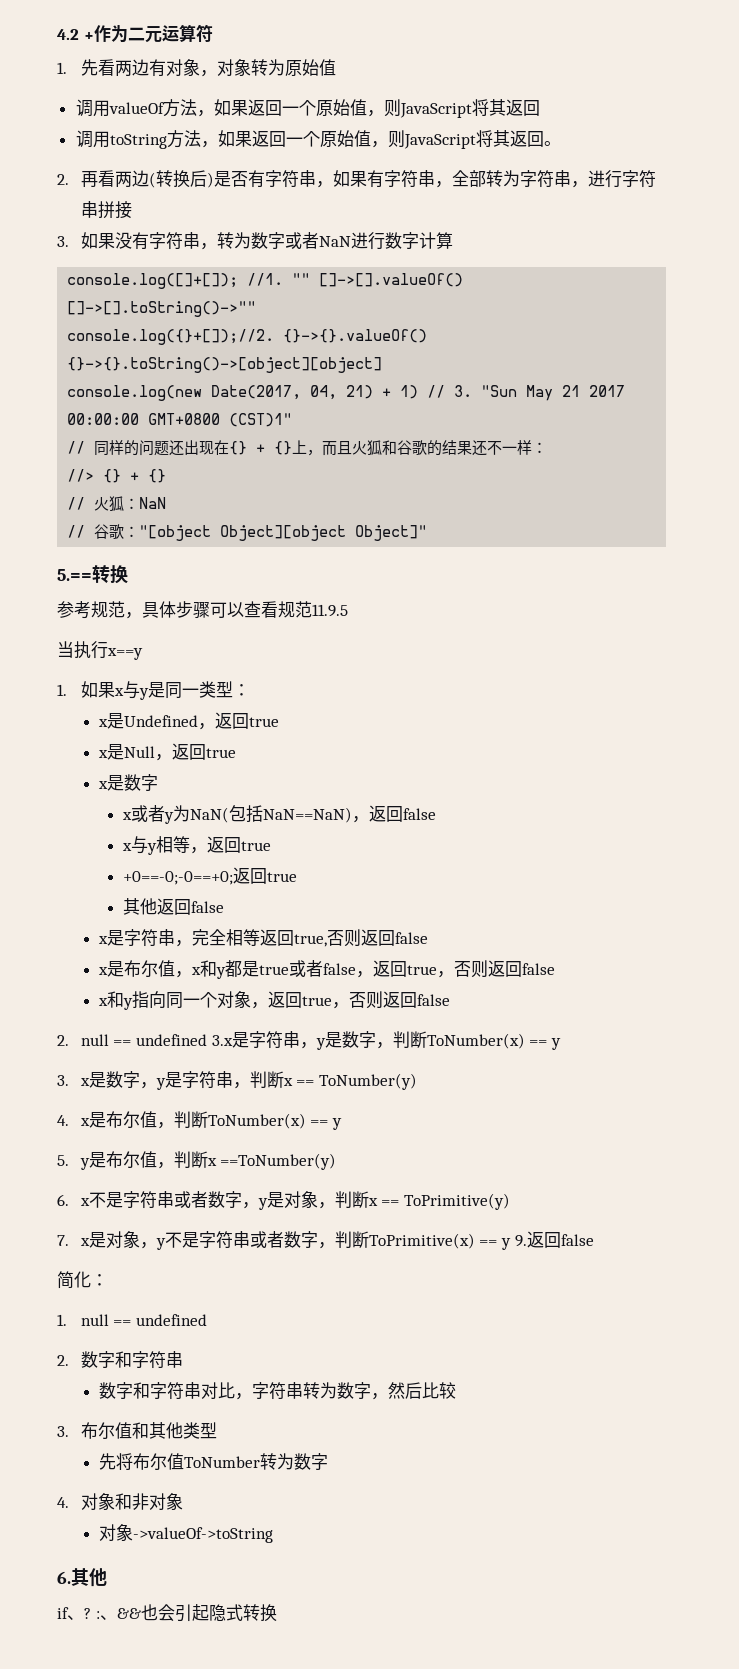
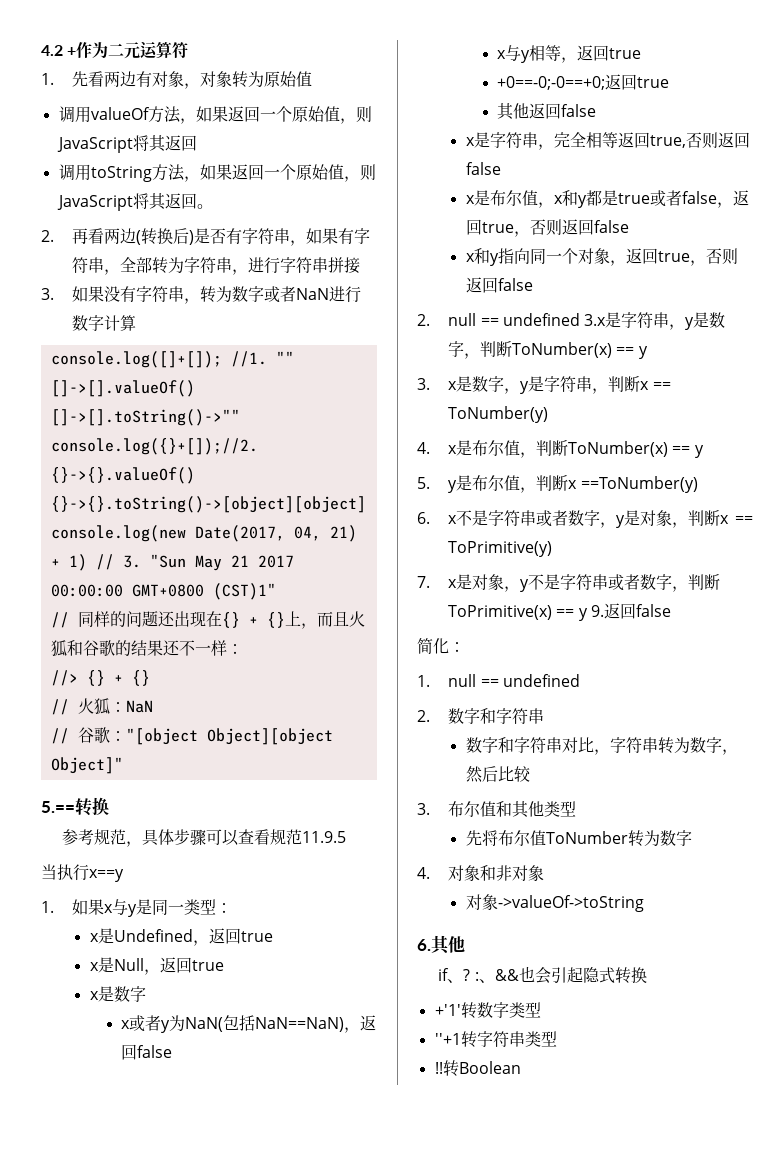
+ +'1'转数字类型
+ ''+1转字符串类型
+ !!转Boolean

